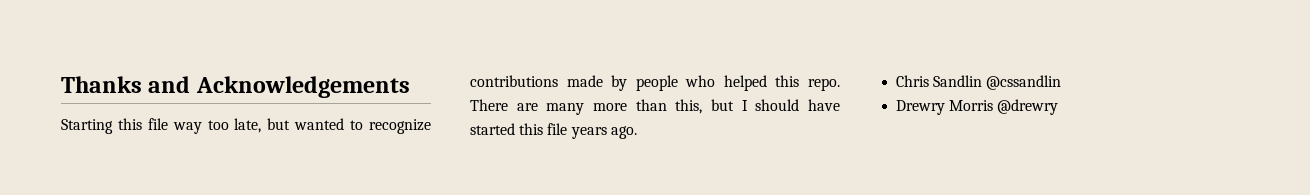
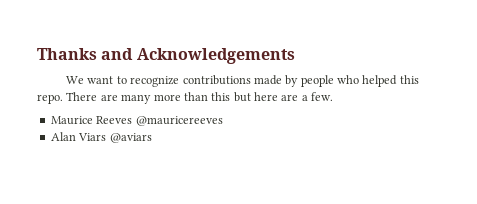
- Starting this file way too late, but wanted to recognize contributions made by people who helped this repo.
+ We want to recognize contributions made by people who helped this repo.
- There are many more than this, but I should have started this file years ago.
- Chris Sandlin @cssandlin
- Drewry Morris @drewry
+ There are many more than this but here are a few.
+ Maurice Reeves @mauricereeves
+ Alan Viars @aviars

